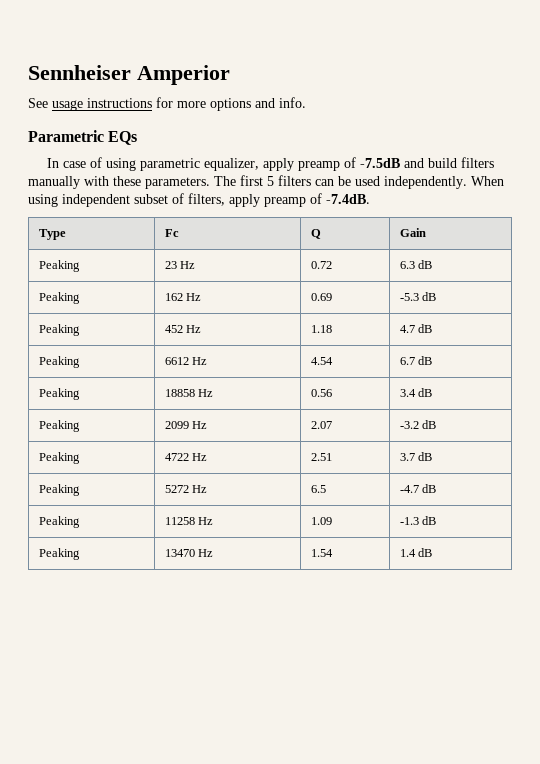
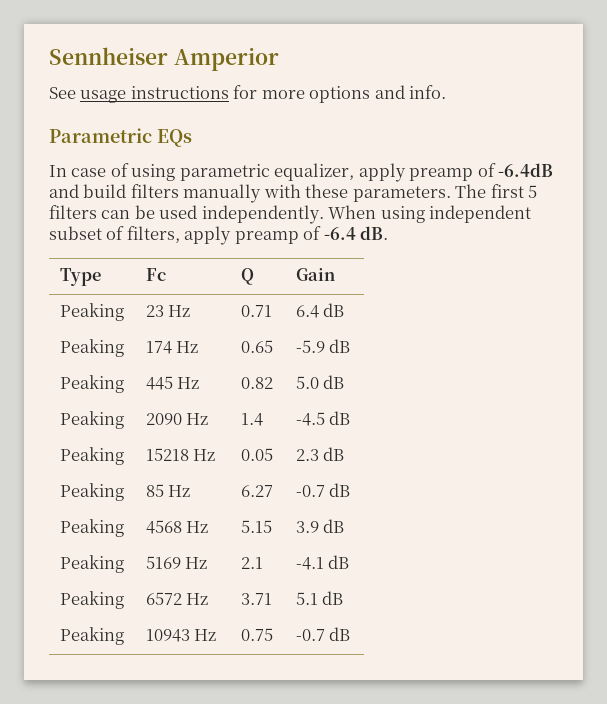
- In case of using parametric equalizer, apply preamp of -7.5dB and build filters manually with these parameters.
+ In case of using parametric equalizer, apply preamp of -6.4dB and build filters manually with these parameters.
- When using independent subset of filters, apply preamp of -7.4dB.
+ When using independent subset of filters, apply preamp of -6.4 dB.
- Peaking | 23 Hz | 0.72 | 6.3 dB
- Peaking | 162 Hz | 0.69 | -5.3 dB
- Peaking | 452 Hz | 1.18 | 4.7 dB
- Peaking | 6612 Hz | 4.54 | 6.7 dB
- Peaking | 18858 Hz | 0.56 | 3.4 dB
- Peaking | 2099 Hz | 2.07 | -3.2 dB
- Peaking | 4722 Hz | 2.51 | 3.7 dB
- Peaking | 5272 Hz | 6.5 | -4.7 dB
- Peaking | 11258 Hz | 1.09 | -1.3 dB
- Peaking | 13470 Hz | 1.54 | 1.4 dB
+ Peaking | 23 Hz | 0.71 | 6.4 dB
+ Peaking | 174 Hz | 0.65 | -5.9 dB
+ Peaking | 445 Hz | 0.82 | 5.0 dB
+ Peaking | 2090 Hz | 1.4 | -4.5 dB
+ Peaking | 15218 Hz | 0.05 | 2.3 dB
+ Peaking | 85 Hz | 6.27 | -0.7 dB
+ Peaking | 4568 Hz | 5.15 | 3.9 dB
+ Peaking | 5169 Hz | 2.1 | -4.1 dB
+ Peaking | 6572 Hz | 3.71 | 5.1 dB
+ Peaking | 10943 Hz | 0.75 | -0.7 dB

